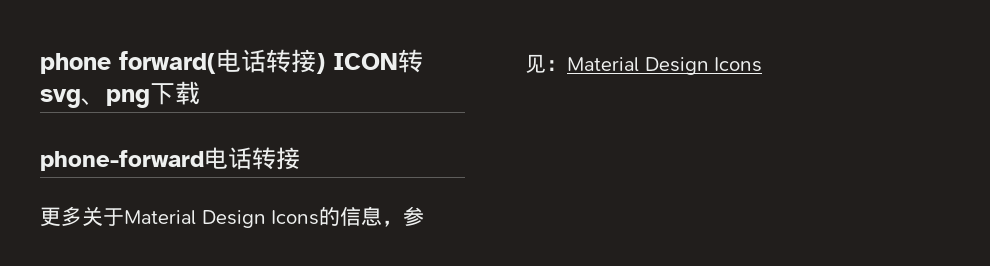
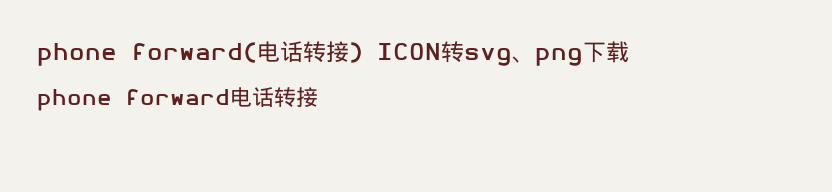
- phone-forward电话转接
- 更多关于Material Design Icons的信息，参见：Material Design Icons
+ phone forward电话转接

